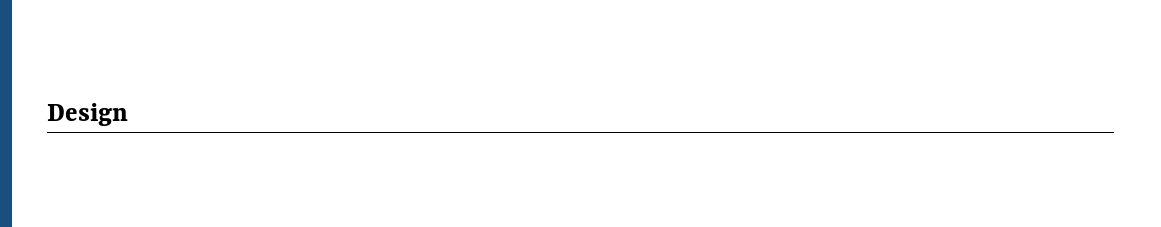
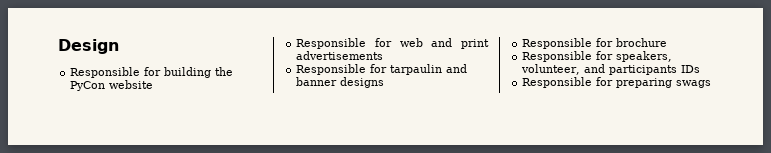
+ Responsible for building the PyCon website
+ Responsible for web and print advertisements
+ Responsible for tarpaulin and banner designs
+ Responsible for brochure
+ Responsible for speakers, volunteer, and participants IDs
+ Responsible for preparing swags

